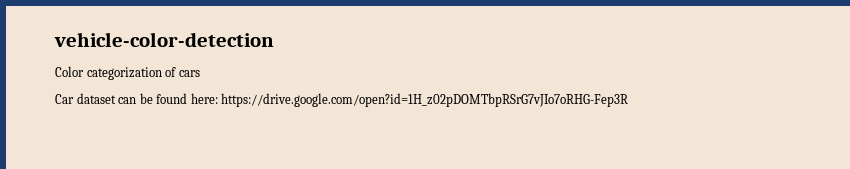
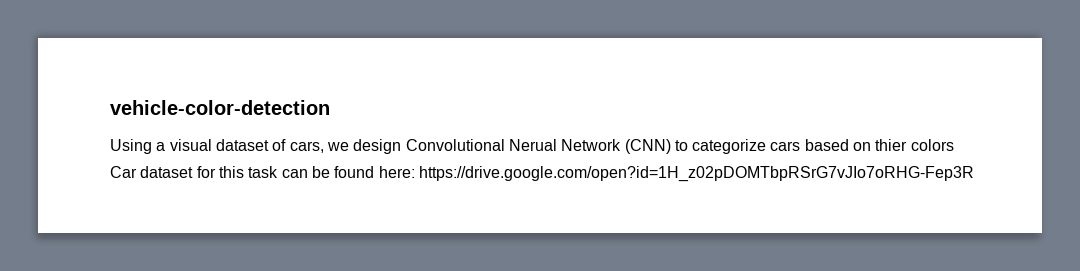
- Color categorization of cars
- Car dataset can be found here: https://drive.google.com/open?id=1H_z02pDOMTbpRSrG7vJIo7oRHG-Fep3R
+ Using a visual dataset of cars, we design Convolutional Nerual Network (CNN) to categorize cars based on thier colors Car dataset for this task can be found here: https://drive.google.com/open?id=1H_z02pDOMTbpRSrG7vJIo7oRHG-Fep3R

